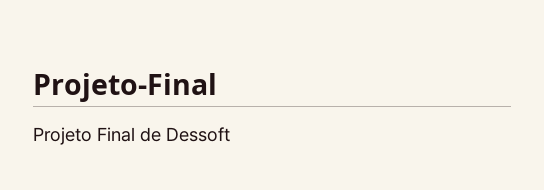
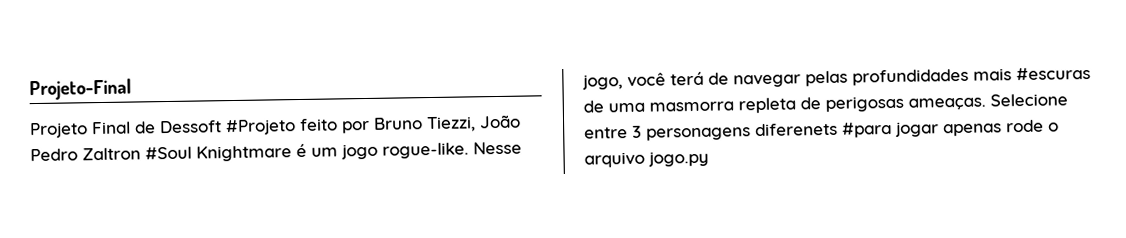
- Projeto Final de Dessoft
+ Projeto Final de Dessoft #Projeto feito por Bruno Tiezzi, João Pedro Zaltron #Soul Knightmare é um jogo rogue-like. Nesse jogo, você terá de navegar pelas profundidades mais #escuras de uma masmorra repleta de perigosas ameaças. Selecione entre 3 personagens diferenets #para jogar apenas rode o arquivo jogo.py

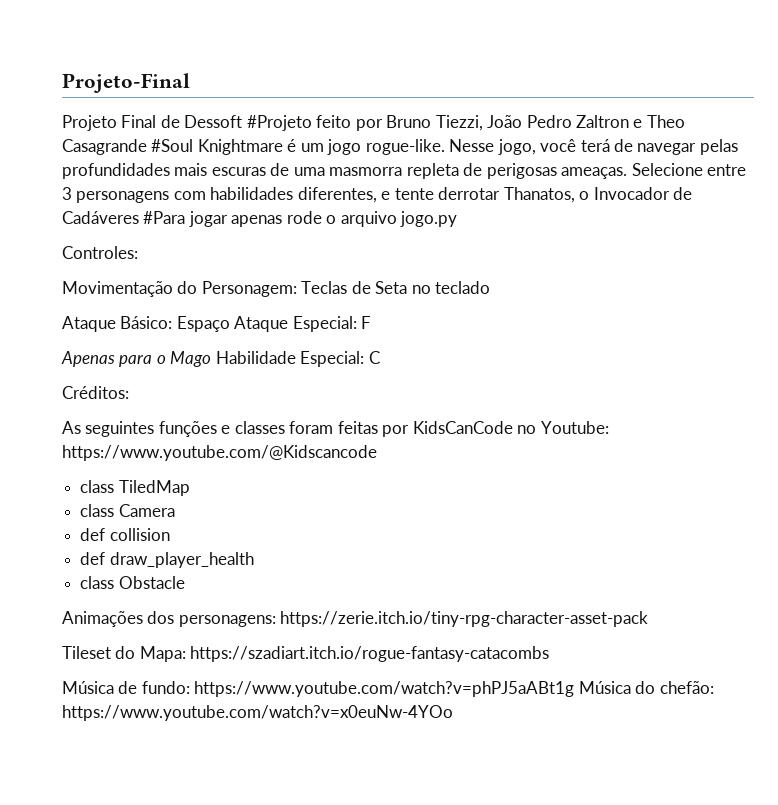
- Projeto Final de Dessoft #Projeto feito por Bruno Tiezzi, João Pedro Zaltron #Soul Knightmare é um jogo rogue-like.
+ Projeto Final de Dessoft #Projeto feito por Bruno Tiezzi, João Pedro Zaltron e Theo Casagrande #Soul Knightmare é um jogo rogue-like.
- Nesse jogo, você terá de navegar pelas profundidades mais #escuras de uma masmorra repleta de perigosas ameaças.
+ Nesse jogo, você terá de navegar pelas profundidades mais escuras de uma masmorra repleta de perigosas ameaças.
- Selecione entre 3 personagens diferenets #para jogar apenas rode o arquivo jogo.py
+ Selecione entre 3 personagens com habilidades diferentes, e tente derrotar Thanatos, o Invocador de Cadáveres #Para jogar apenas rode o arquivo jogo.py
+ Controles:
+ Movimentação do Personagem: Teclas de Seta no teclado
+ Ataque Básico: Espaço Ataque Especial: F
+ Apenas para o Mago Habilidade Especial: C
+ Créditos:
+ As seguintes funções e classes foram feitas por KidsCanCode no Youtube: https://www.youtube.com/@Kidscancode
+ class TiledMap
+ class Camera
+ def collision
+ def draw_player_health
+ class Obstacle
+ Animações dos personagens: https://zerie.itch.io/tiny-rpg-character-asset-pack
+ Tileset do Mapa: https://szadiart.itch.io/rogue-fantasy-catacombs
+ Música de fundo: https://www.youtube.com/watch?v=phPJ5aABt1g Música do chefão: https://www.youtube.com/watch?v=x0euNw-4YOo

